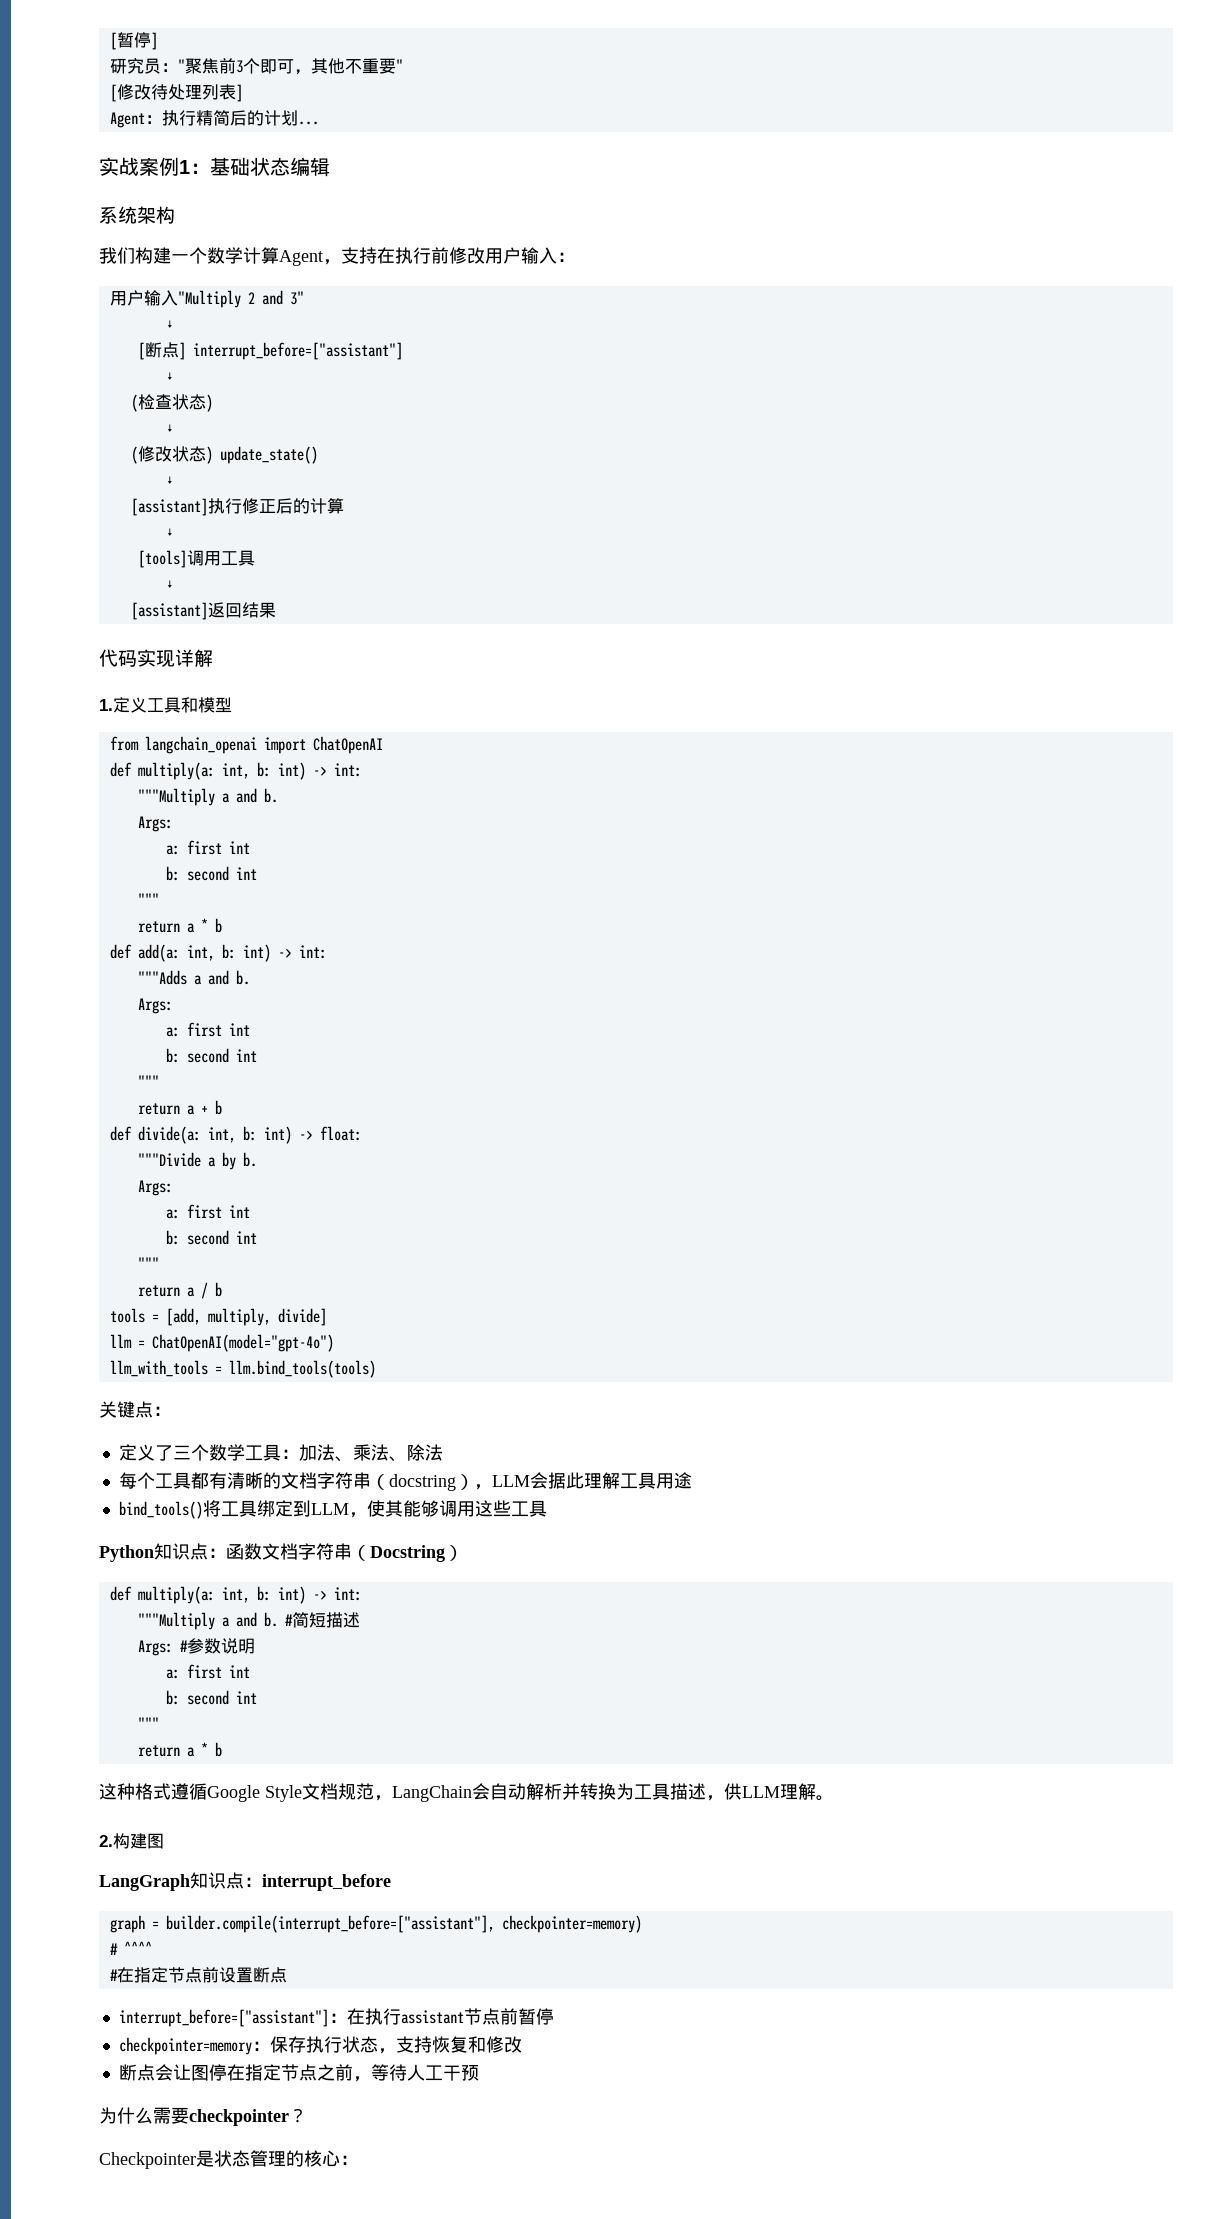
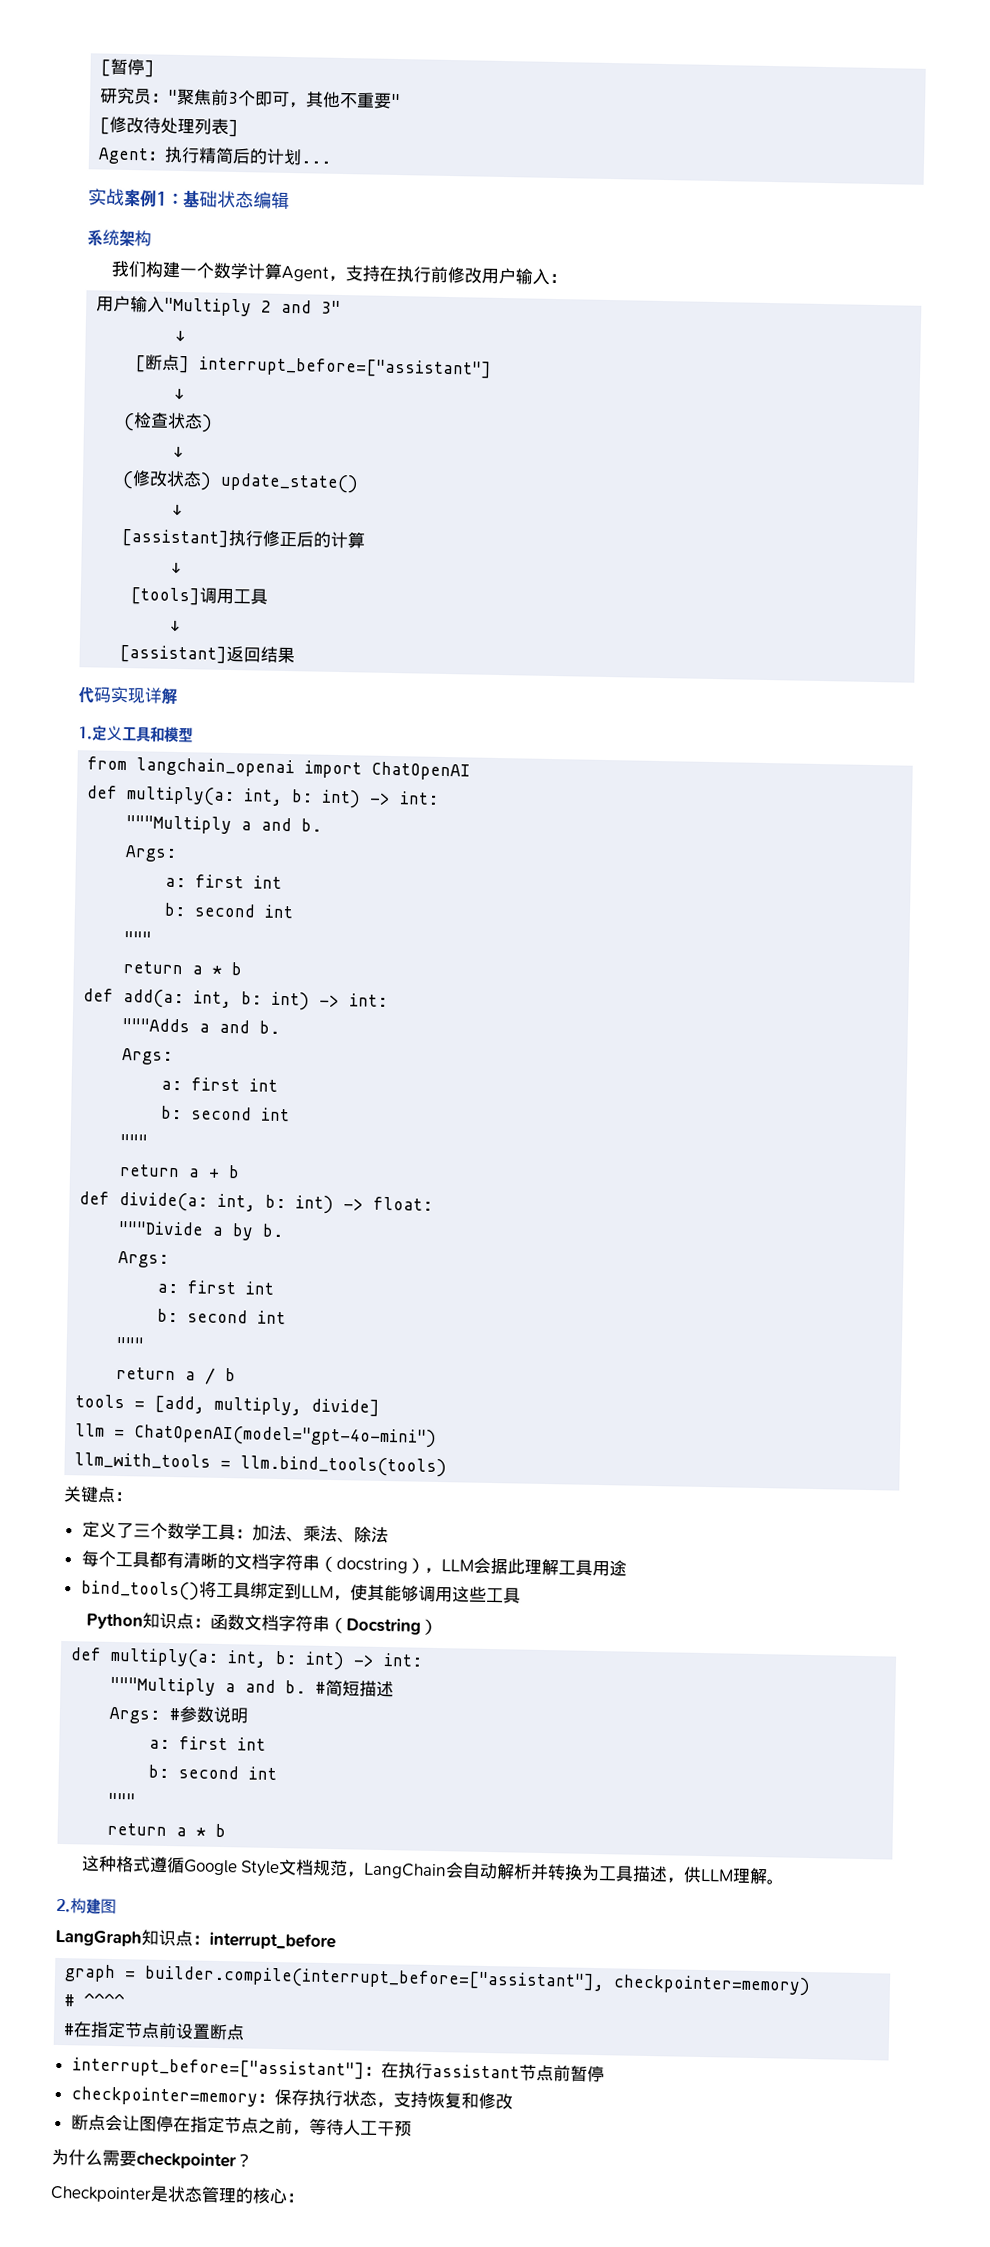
- llm = ChatOpenAI(model="gpt-4o")
+ llm = ChatOpenAI(model="gpt-4o-mini")

